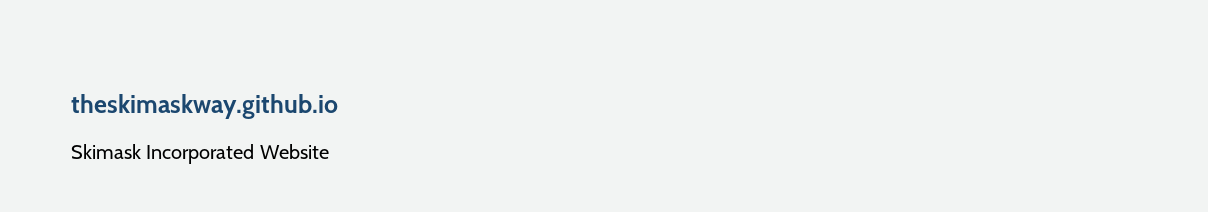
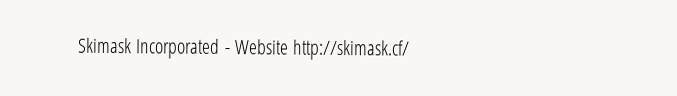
- theskimaskway.github.io
- Skimask Incorporated Website
+ Skimask Incorporated - Website http://skimask.cf/

